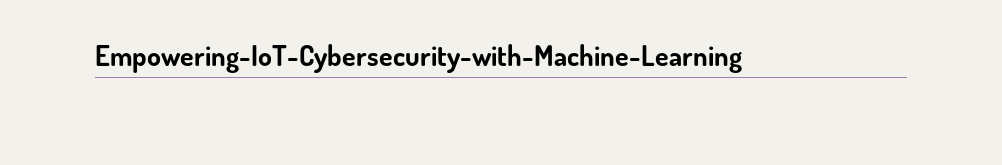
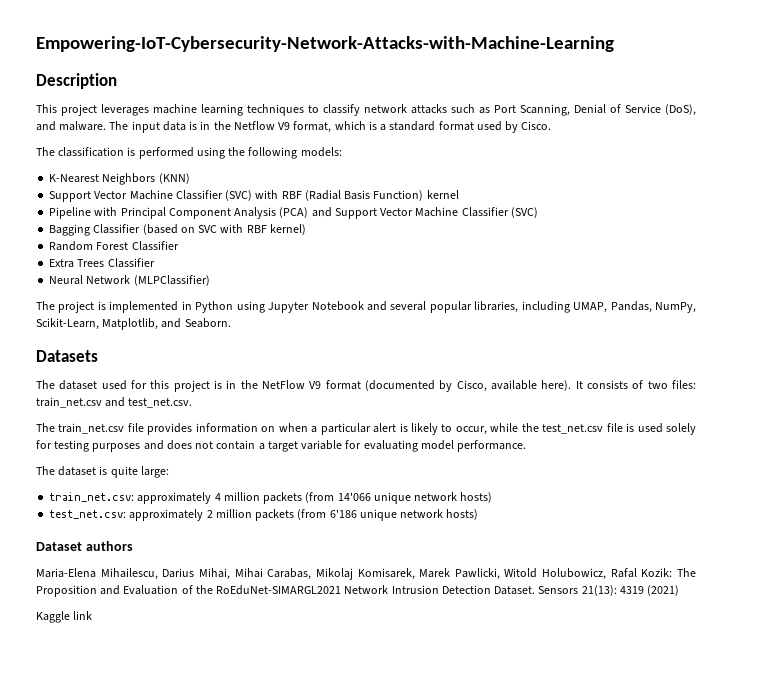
- Empowering-IoT-Cybersecurity-with-Machine-Learning
+ Empowering-IoT-Cybersecurity-Network-Attacks-with-Machine-Learning
+ Description
+ This project leverages machine learning techniques to classify network attacks such as Port Scanning, Denial of Service (DoS), and malware. The input data is in the Netflow V9 format, which is a standard format used by Cisco.
+ The classification is performed using the following models:
+ K-Nearest Neighbors (KNN)
+ Support Vector Machine Classifier (SVC) with RBF (Radial Basis Function) kernel
+ Pipeline with Principal Component Analysis (PCA) and Support Vector Machine Classifier (SVC)
+ Bagging Classifier (based on SVC with RBF kernel)
+ Random Forest Classifier
+ Extra Trees Classifier
+ Neural Network (MLPClassifier)
+ The project is implemented in Python using Jupyter Notebook and several popular libraries, including UMAP, Pandas, NumPy, Scikit-Learn, Matplotlib, and Seaborn.
+ Datasets
+ The dataset used for this project is in the NetFlow V9 format (documented by Cisco, available here). It consists of two files: train_net.csv and test_net.csv.
+ The train_net.csv file provides information on when a particular alert is likely to occur, while the test_net.csv file is used solely for testing purposes and does not contain a target variable for evaluating model performance.
+ The dataset is quite large:
+ train_net.csv: approximately 4 million packets (from 14'066 unique network hosts)
+ test_net.csv: approximately 2 million packets (from 6'186 unique network hosts)
+ Dataset authors
+ Maria-Elena Mihailescu, Darius Mihai, Mihai Carabas, Mikolaj Komisarek, Marek Pawlicki, Witold Holubowicz, Rafal Kozik: The Proposition and Evaluation of the RoEduNet-SIMARGL2021 Network Intrusion Detection Dataset. Sensors 21(13): 4319 (2021)
+ Kaggle link

